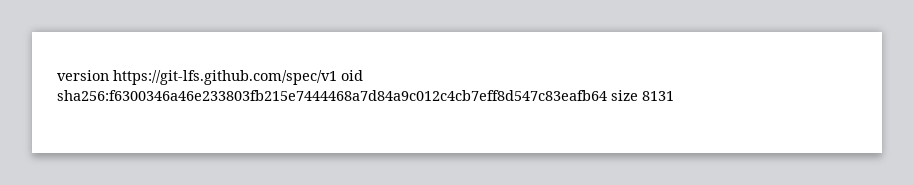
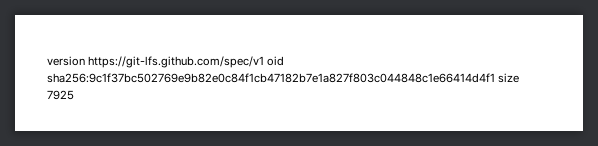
- version https://git-lfs.github.com/spec/v1 oid sha256:f6300346a46e233803fb215e7444468a7d84a9c012c4cb7eff8d547c83eafb64 size 8131
+ version https://git-lfs.github.com/spec/v1 oid sha256:9c1f37bc502769e9b82e0c84f1cb47182b7e1a827f803c044848c1e66414d4f1 size 7925

